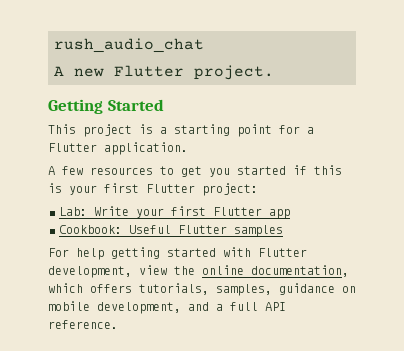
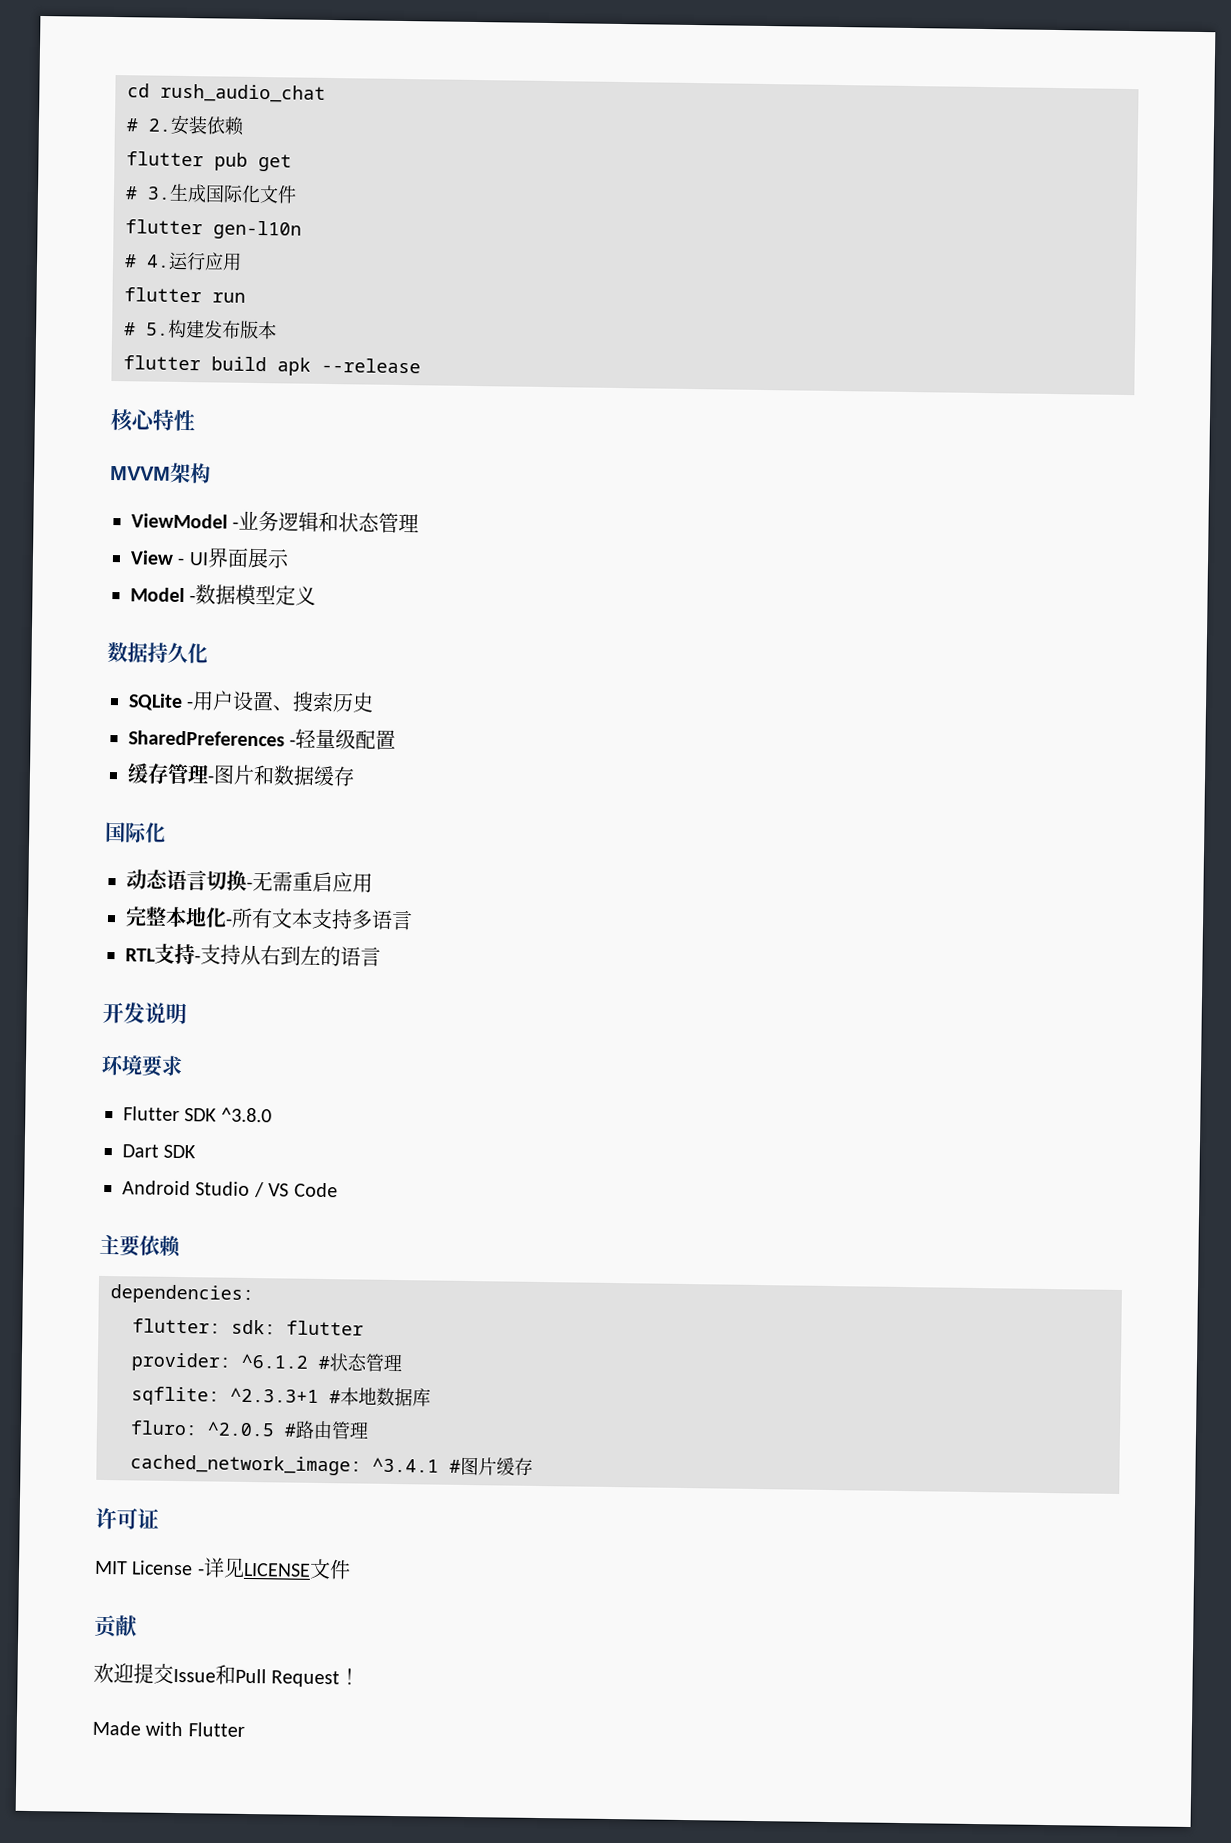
- rush_audio_chat
+ cd rush_audio_chat
- A new Flutter project.
- Getting Started
- This project is a starting point for a Flutter application.
- A few resources to get you started if this is your first Flutter project:
- Lab: Write your first Flutter app
- Cookbook: Useful Flutter samples
- For help getting started with Flutter development, view the online documentation, which offers tutorials, samples, guidance on mobile development, and a full API reference.
+ # 2.安装依赖
+ flutter pub get
+ # 3.生成国际化文件
+ flutter gen-l10n
+ # 4.运行应用
+ flutter run
+ # 5.构建发布版本
+ flutter build apk --release
+ 核心特性
+ MVVM架构
+ ViewModel -业务逻辑和状态管理
+ View - UI界面展示
+ Model -数据模型定义
+ 数据持久化
+ SQLite -用户设置、搜索历史
+ SharedPreferences -轻量级配置
+ 缓存管理-图片和数据缓存
+ 国际化
+ 动态语言切换-无需重启应用
+ 完整本地化-所有文本支持多语言
+ RTL支持-支持从右到左的语言
+ 开发说明
+ 环境要求
+ Flutter SDK ^3.8.0
+ Dart SDK
+ Android Studio / VS Code
+ 主要依赖
+ dependencies:
+ flutter: sdk: flutter
+ provider: ^6.1.2 #状态管理
+ sqflite: ^2.3.3+1 #本地数据库
+ fluro: ^2.0.5 #路由管理
+ cached_network_image: ^3.4.1 #图片缓存
+ 许可证
+ MIT License -详见LICENSE文件
+ 贡献
+ 欢迎提交Issue和Pull Request！
+ Made with Flutter

